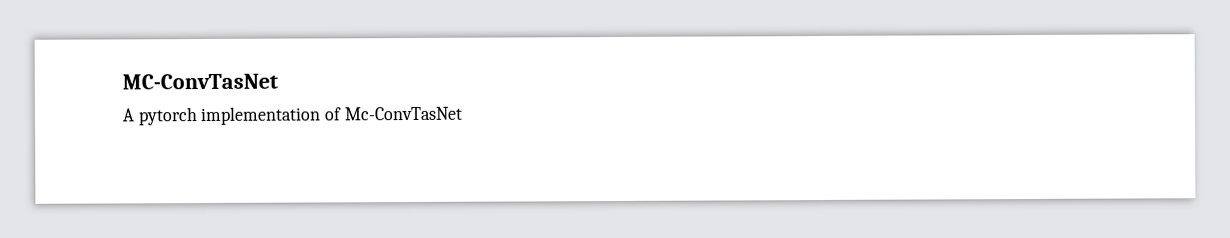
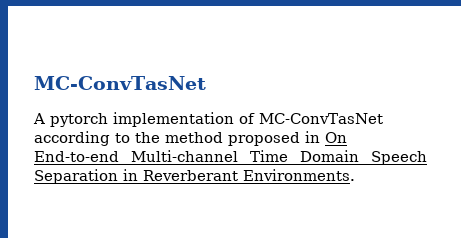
- A pytorch implementation of Mc-ConvTasNet
+ A pytorch implementation of MC-ConvTasNet according to the method proposed in On End-to-end Multi-channel Time Domain Speech Separation in Reverberant Environments.

